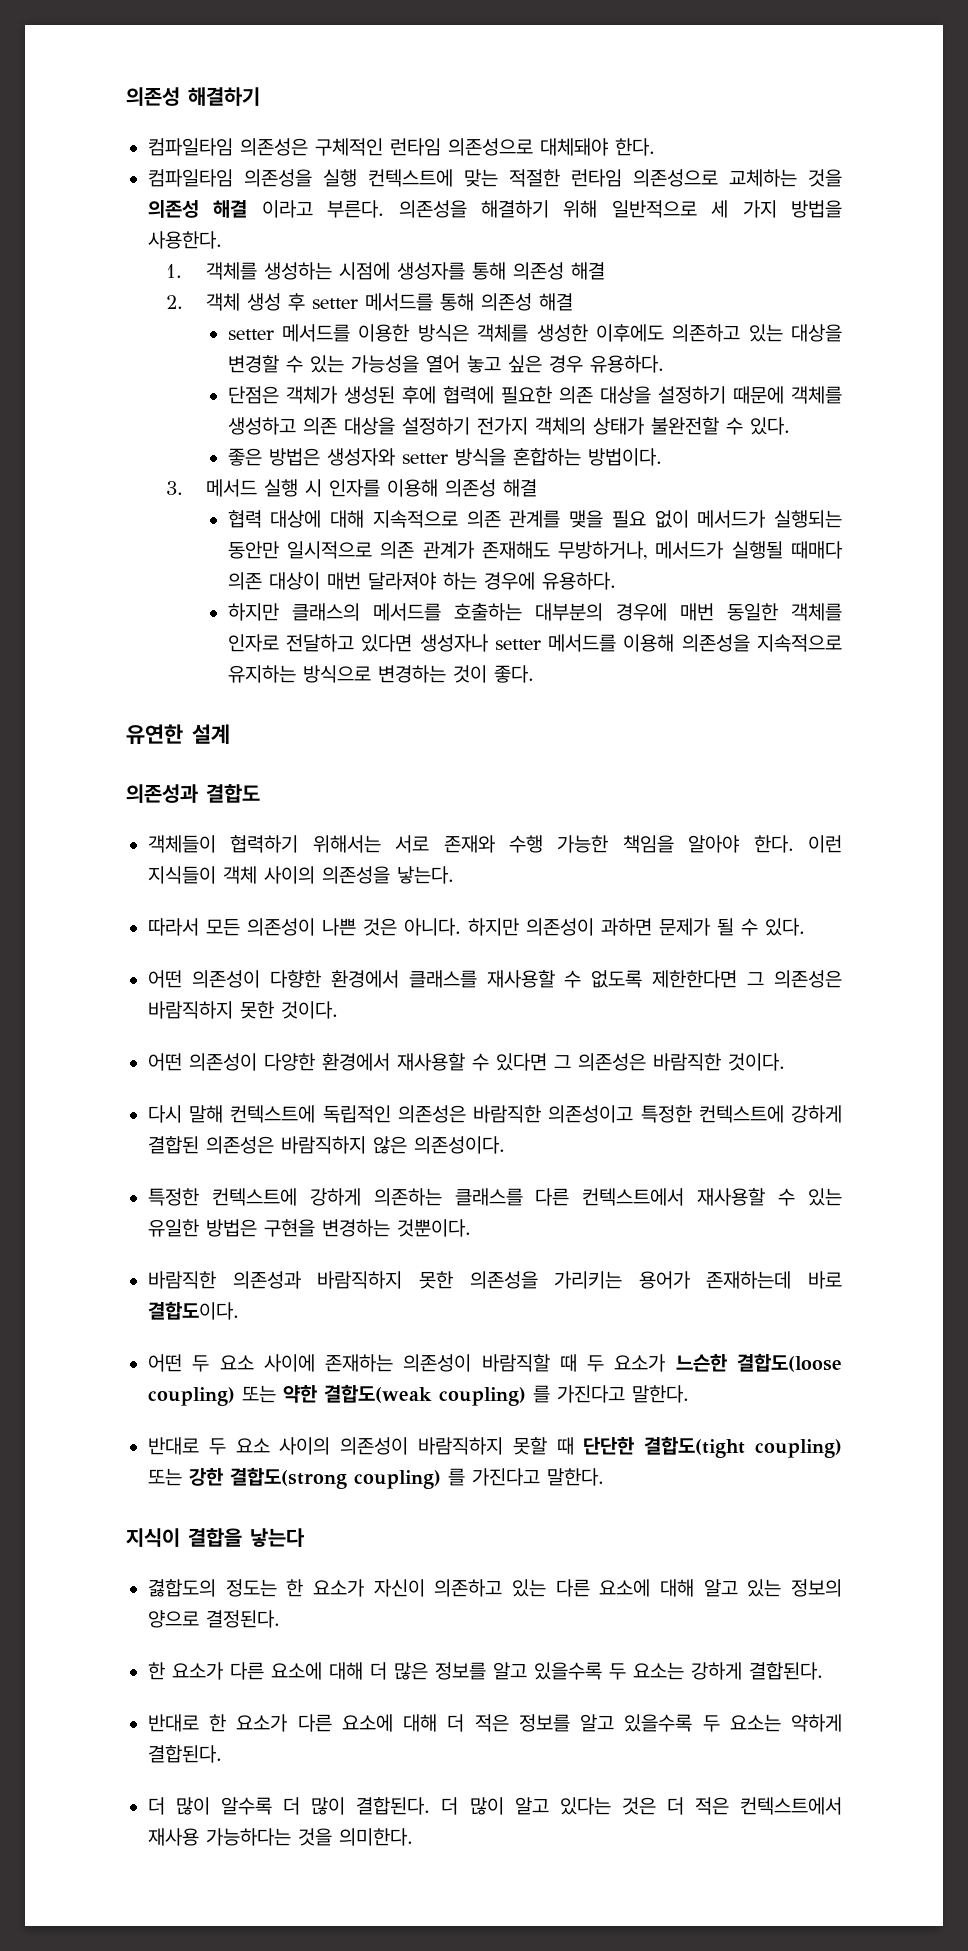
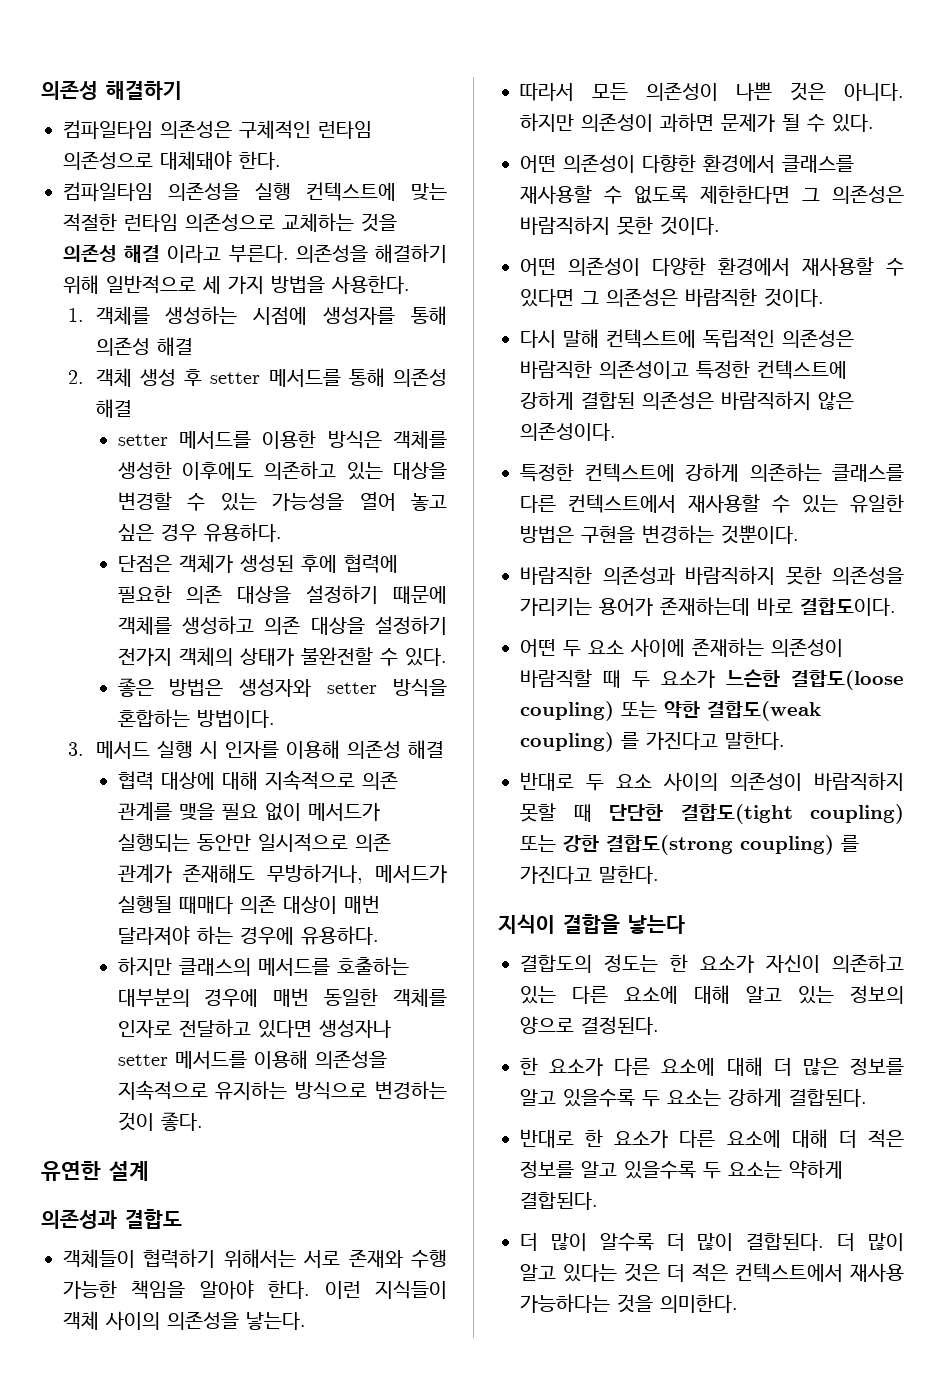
- 겷합도의 정도는 한 요소가 자신이 의존하고 있는 다른 요소에 대해 알고 있는 정보의 양으로 결정된다.
+ 결합도의 정도는 한 요소가 자신이 의존하고 있는 다른 요소에 대해 알고 있는 정보의 양으로 결정된다.

